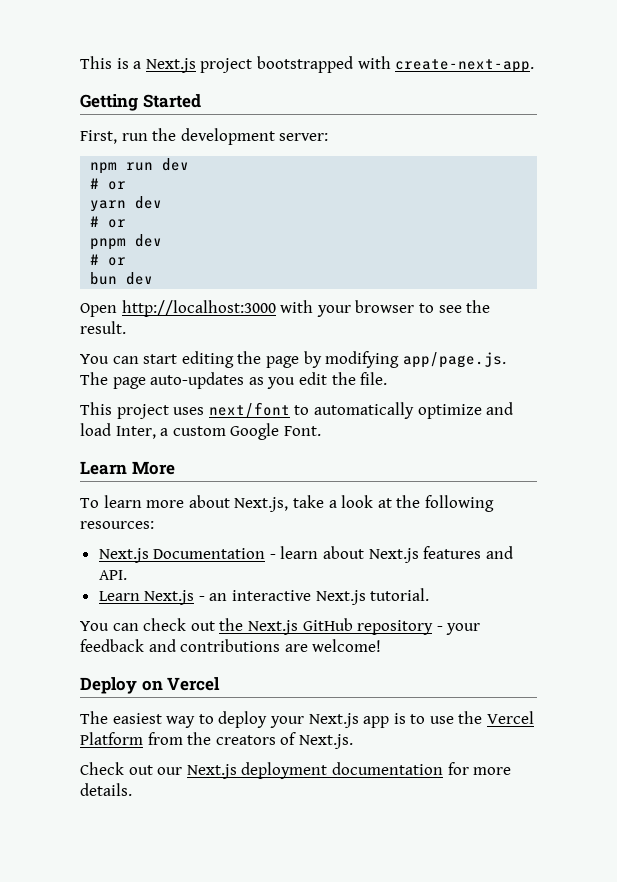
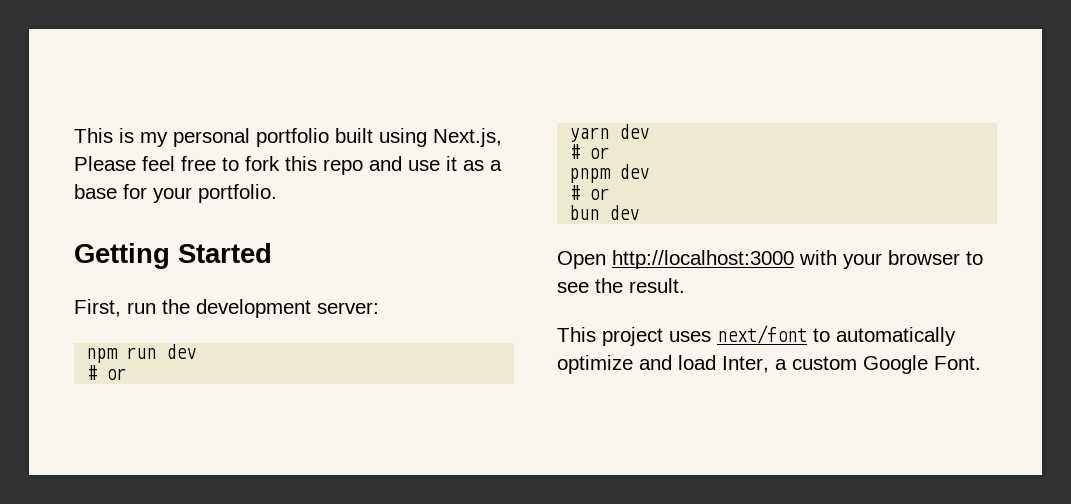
- This is a Next.js project bootstrapped with create-next-app.
+ This is my personal portfolio built using Next.js, Please feel free to fork this repo and use it as a base for your portfolio.
- You can start editing the page by modifying app/page.js. The page auto-updates as you edit the file.
- Learn More
- To learn more about Next.js, take a look at the following resources:
- Next.js Documentation - learn about Next.js features and API.
- Learn Next.js - an interactive Next.js tutorial.
- You can check out the Next.js GitHub repository - your feedback and contributions are welcome!
- Deploy on Vercel
- The easiest way to deploy your Next.js app is to use the Vercel Platform from the creators of Next.js.
- Check out our Next.js deployment documentation for more details.

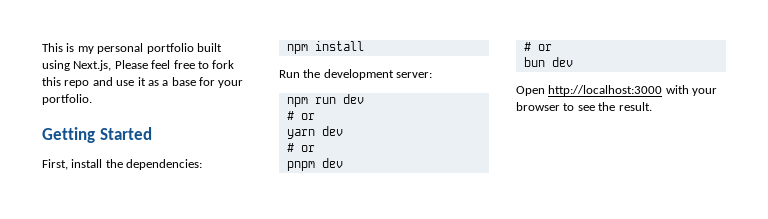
- First, run the development server:
+ First, install the dependencies:
+ npm install
+ Run the development server:
- This project uses next/font to automatically optimize and load Inter, a custom Google Font.

